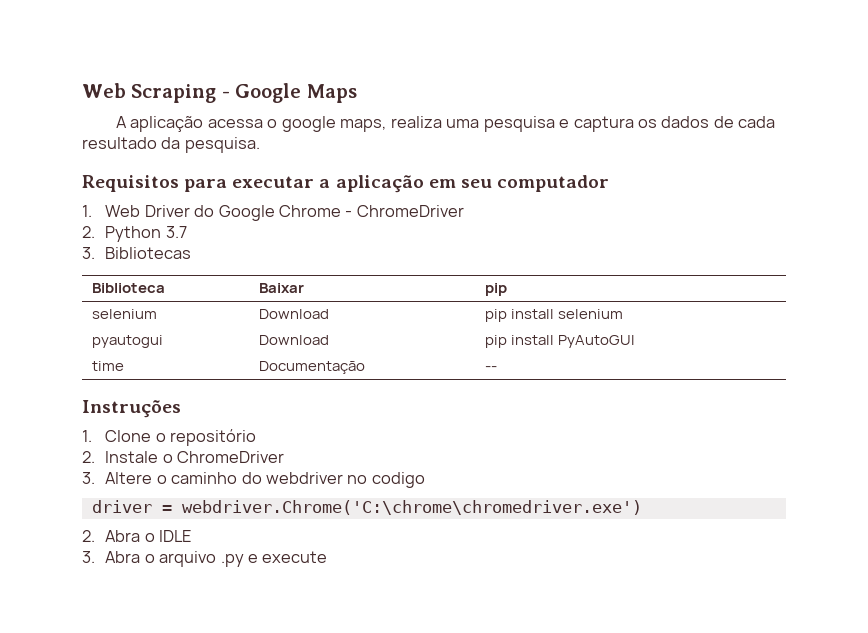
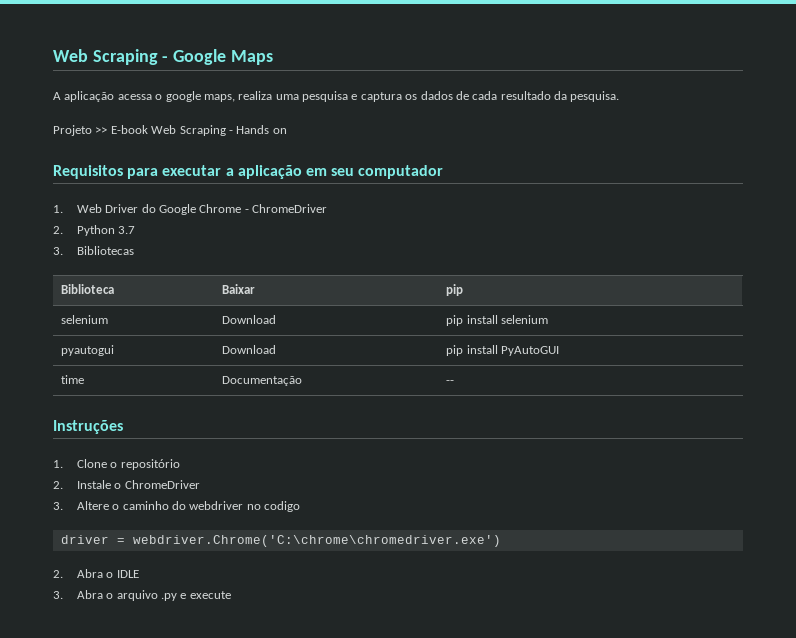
+ Projeto >> E-book Web Scraping - Hands on

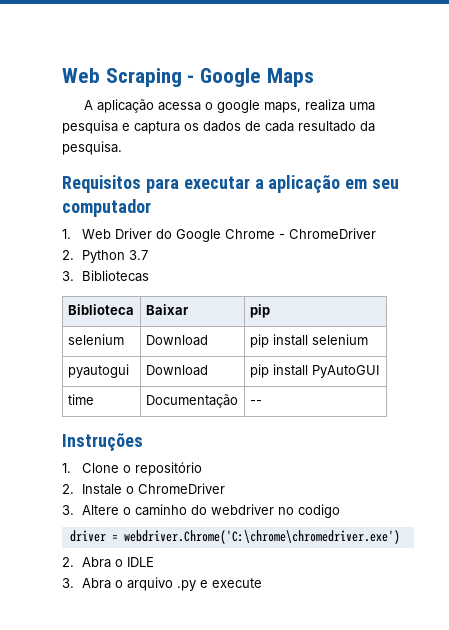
- Projeto >> E-book Web Scraping - Hands on

